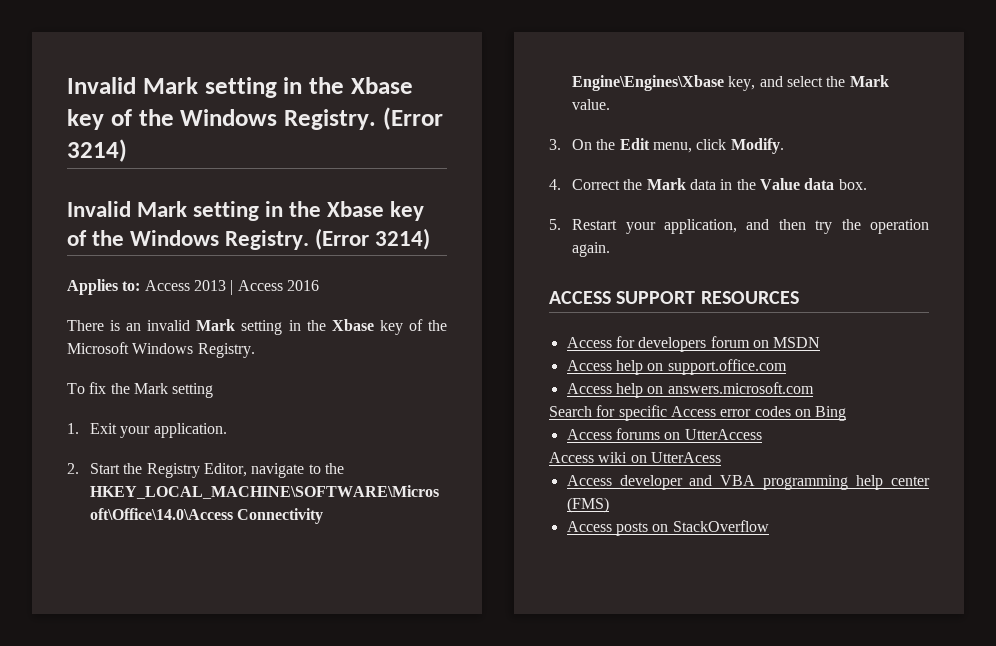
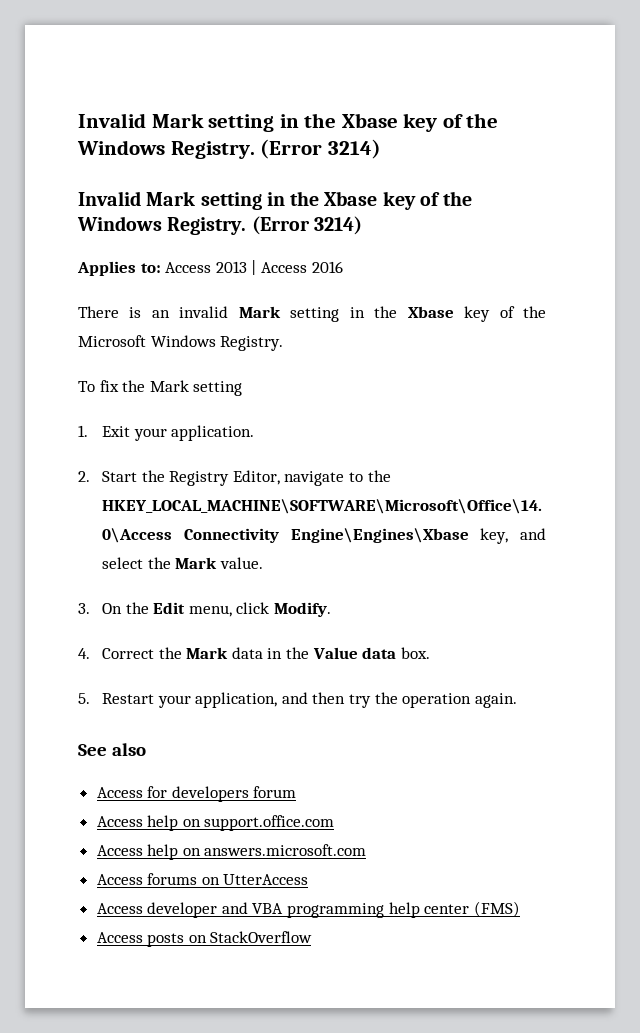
- ACCESS SUPPORT RESOURCES
+ See also
- Access for developers forum on MSDN
+ Access for developers forum
- Search for specific Access error codes on Bing
- Access wiki on UtterAcess

